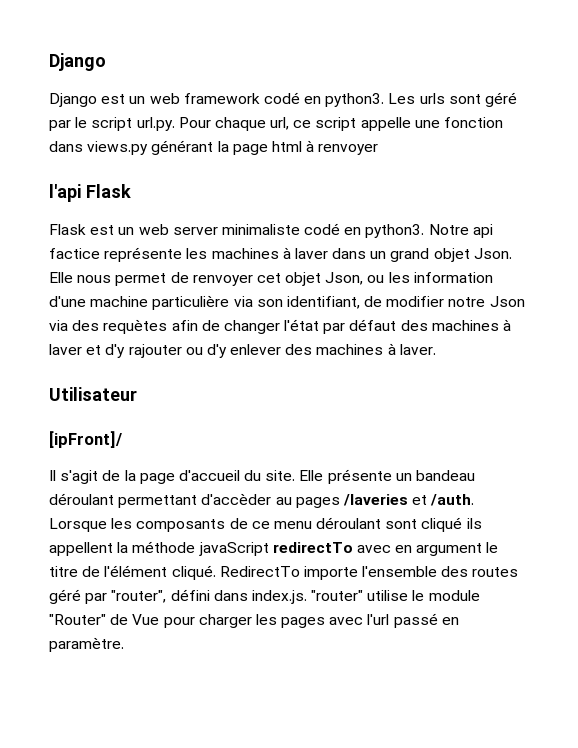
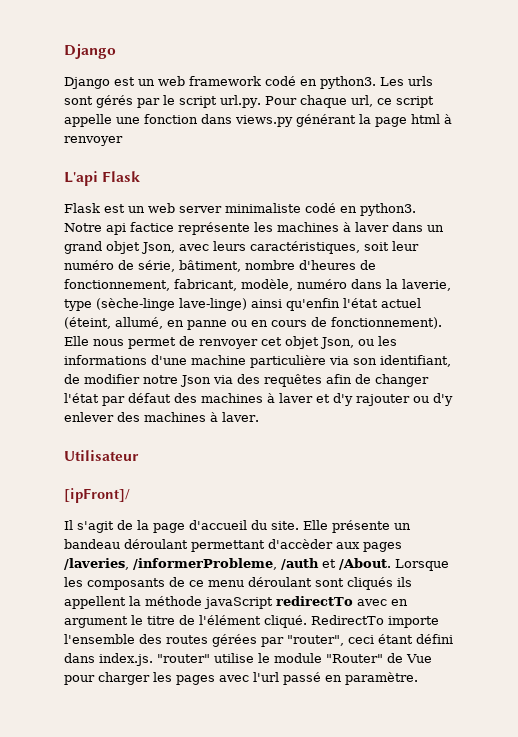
- Les urls sont géré par le script url.py. Pour chaque url, ce script appelle une fonction dans views.py générant la page html à renvoyer
+ Les urls sont gérés par le script url.py. Pour chaque url, ce script appelle une fonction dans views.py générant la page html à renvoyer
- l'api Flask
+ L'api Flask
- Notre api factice représente les machines à laver dans un grand objet Json.
+ Notre api factice représente les machines à laver dans un grand objet Json, avec leurs caractéristiques, soit leur numéro de série, bâtiment, nombre d'heures de fonctionnement, fabricant, modèle, numéro dans la laverie, type (sèche-linge lave-linge) ainsi qu'enfin l'état actuel (éteint, allumé, en panne ou en cours de fonctionnement).
- Elle nous permet de renvoyer cet objet Json, ou les information d'une machine particulière via son identifiant, de modifier notre Json via des requètes afin de changer l'état par défaut des machines à laver et d'y rajouter ou d'y enlever des machines à laver.
+ Elle nous permet de renvoyer cet objet Json, ou les informations d'une machine particulière via son identifiant, de modifier notre Json via des requêtes afin de changer l'état par défaut des machines à laver et d'y rajouter ou d'y enlever des machines à laver.
- Elle présente un bandeau déroulant permettant d'accèder au pages /laveries et /auth.
+ Elle présente un bandeau déroulant permettant d'accèder aux pages /laveries, /informerProbleme, /auth et /About.
- Lorsque les composants de ce menu déroulant sont cliqué ils appellent la méthode javaScript redirectTo avec en argument le titre de l'élément cliqué.
+ Lorsque les composants de ce menu déroulant sont cliqués ils appellent la méthode javaScript redirectTo avec en argument le titre de l'élément cliqué.
- RedirectTo importe l'ensemble des routes géré par "router", défini dans index.js. "router" utilise le module "Router" de Vue pour charger les pages avec l'url passé en paramètre.
+ RedirectTo importe l'ensemble des routes gérées par "router", ceci étant défini dans index.js. "router" utilise le module "Router" de Vue pour charger les pages avec l'url passé en paramètre.

